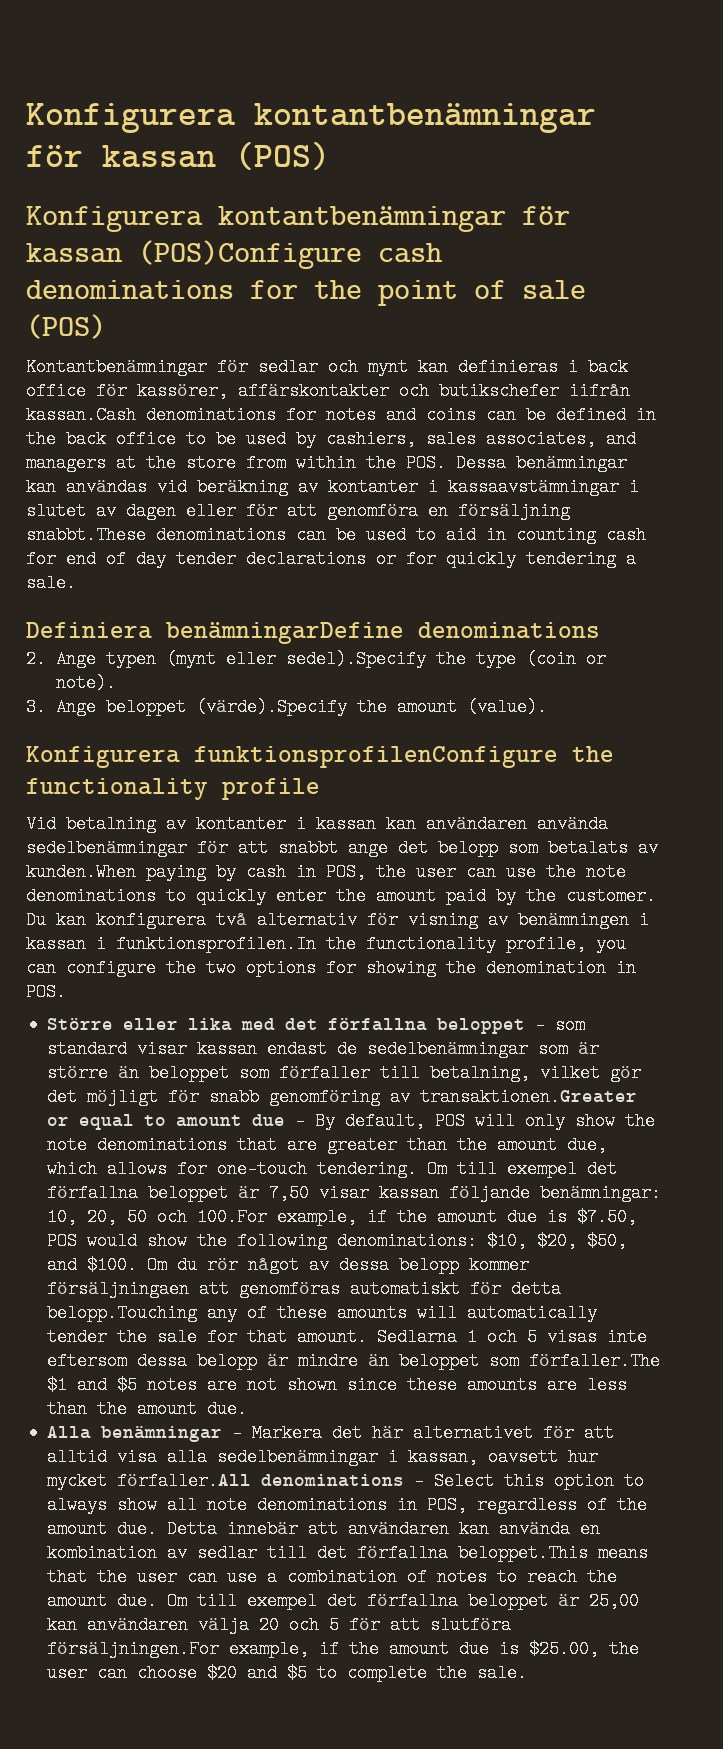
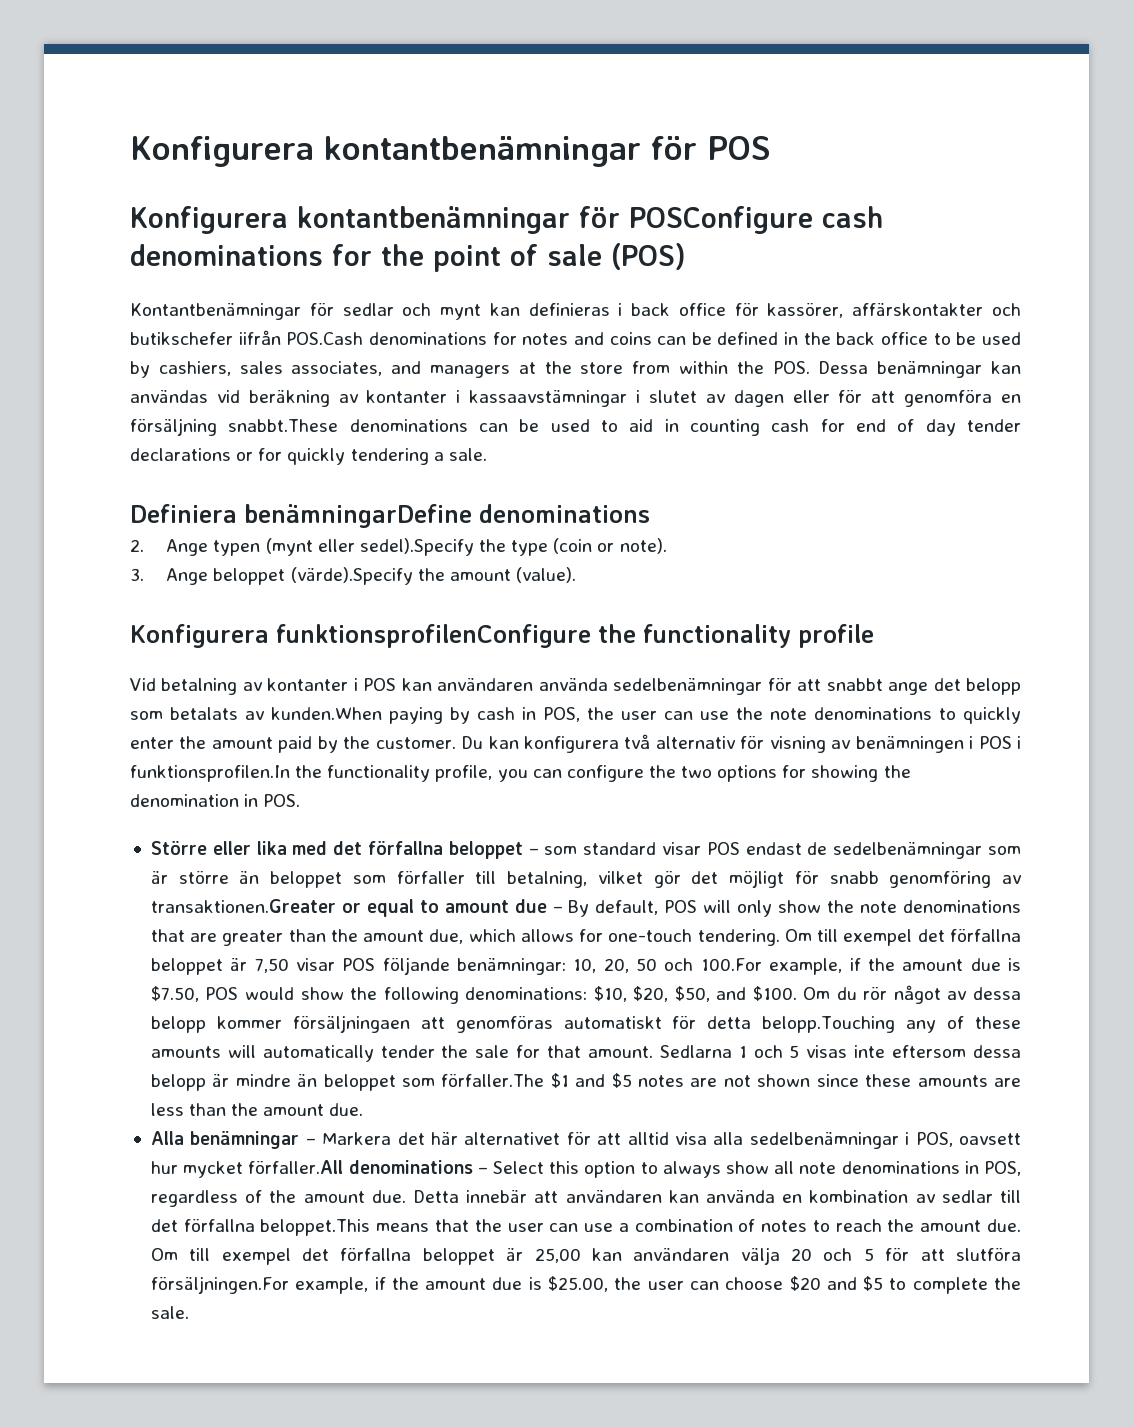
- Konfigurera kontantbenämningar för kassan (POS)
- Konfigurera kontantbenämningar för kassan (POS)Configure cash denominations for the point of sale (POS)
+ Konfigurera kontantbenämningar för POS
+ Konfigurera kontantbenämningar för POSConfigure cash denominations for the point of sale (POS)
- Kontantbenämningar för sedlar och mynt kan definieras i back office för kassörer, affärskontakter och butikschefer iifrån kassan.Cash denominations for notes and coins can be defined in the back office to be used by cashiers, sales associates, and managers at the store from within the POS. Dessa benämningar kan användas vid beräkning av kontanter i kassaavstämningar i slutet av dagen eller för att genomföra en försäljning snabbt.These denominations can be used to aid in counting cash for end of day tender declarations or for quickly tendering a sale.
+ Kontantbenämningar för sedlar och mynt kan definieras i back office för kassörer, affärskontakter och butikschefer iifrån POS.Cash denominations for notes and coins can be defined in the back office to be used by cashiers, sales associates, and managers at the store from within the POS. Dessa benämningar kan användas vid beräkning av kontanter i kassaavstämningar i slutet av dagen eller för att genomföra en försäljning snabbt.These denominations can be used to aid in counting cash for end of day tender declarations or for quickly tendering a sale.
- Vid betalning av kontanter i kassan kan användaren använda sedelbenämningar för att snabbt ange det belopp som betalats av kunden.When paying by cash in POS, the user can use the note denominations to quickly enter the amount paid by the customer.
+ Vid betalning av kontanter i POS kan användaren använda sedelbenämningar för att snabbt ange det belopp som betalats av kunden.When paying by cash in POS, the user can use the note denominations to quickly enter the amount paid by the customer.
- Du kan konfigurera två alternativ för visning av benämningen i kassan i funktionsprofilen.In the functionality profile, you can configure the two options for showing the denomination in POS.
+ Du kan konfigurera två alternativ för visning av benämningen i POS i funktionsprofilen.In the functionality profile, you can configure the two options for showing the denomination in POS.
- Större eller lika med det förfallna beloppet – som standard visar kassan endast de sedelbenämningar som är större än beloppet som förfaller till betalning, vilket gör det möjligt för snabb genomföring av transaktionen.Greater or equal to amount due – By default, POS will only show the note denominations that are greater than the amount due, which allows for one-touch tendering.
+ Större eller lika med det förfallna beloppet – som standard visar POS endast de sedelbenämningar som är större än beloppet som förfaller till betalning, vilket gör det möjligt för snabb genomföring av transaktionen.Greater or equal to amount due – By default, POS will only show the note denominations that are greater than the amount due, which allows for one-touch tendering.
- Om till exempel det förfallna beloppet är 7,50 visar kassan följande benämningar: 10, 20, 50 och 100.For example, if the amount due is $7.50, POS would show the following denominations: $10, $20, $50, and $100.
+ Om till exempel det förfallna beloppet är 7,50 visar POS följande benämningar: 10, 20, 50 och 100.For example, if the amount due is $7.50, POS would show the following denominations: $10, $20, $50, and $100.
- Alla benämningar – Markera det här alternativet för att alltid visa alla sedelbenämningar i kassan, oavsett hur mycket förfaller.All denominations – Select this option to always show all note denominations in POS, regardless of the amount due.
+ Alla benämningar – Markera det här alternativet för att alltid visa alla sedelbenämningar i POS, oavsett hur mycket förfaller.All denominations – Select this option to always show all note denominations in POS, regardless of the amount due.

